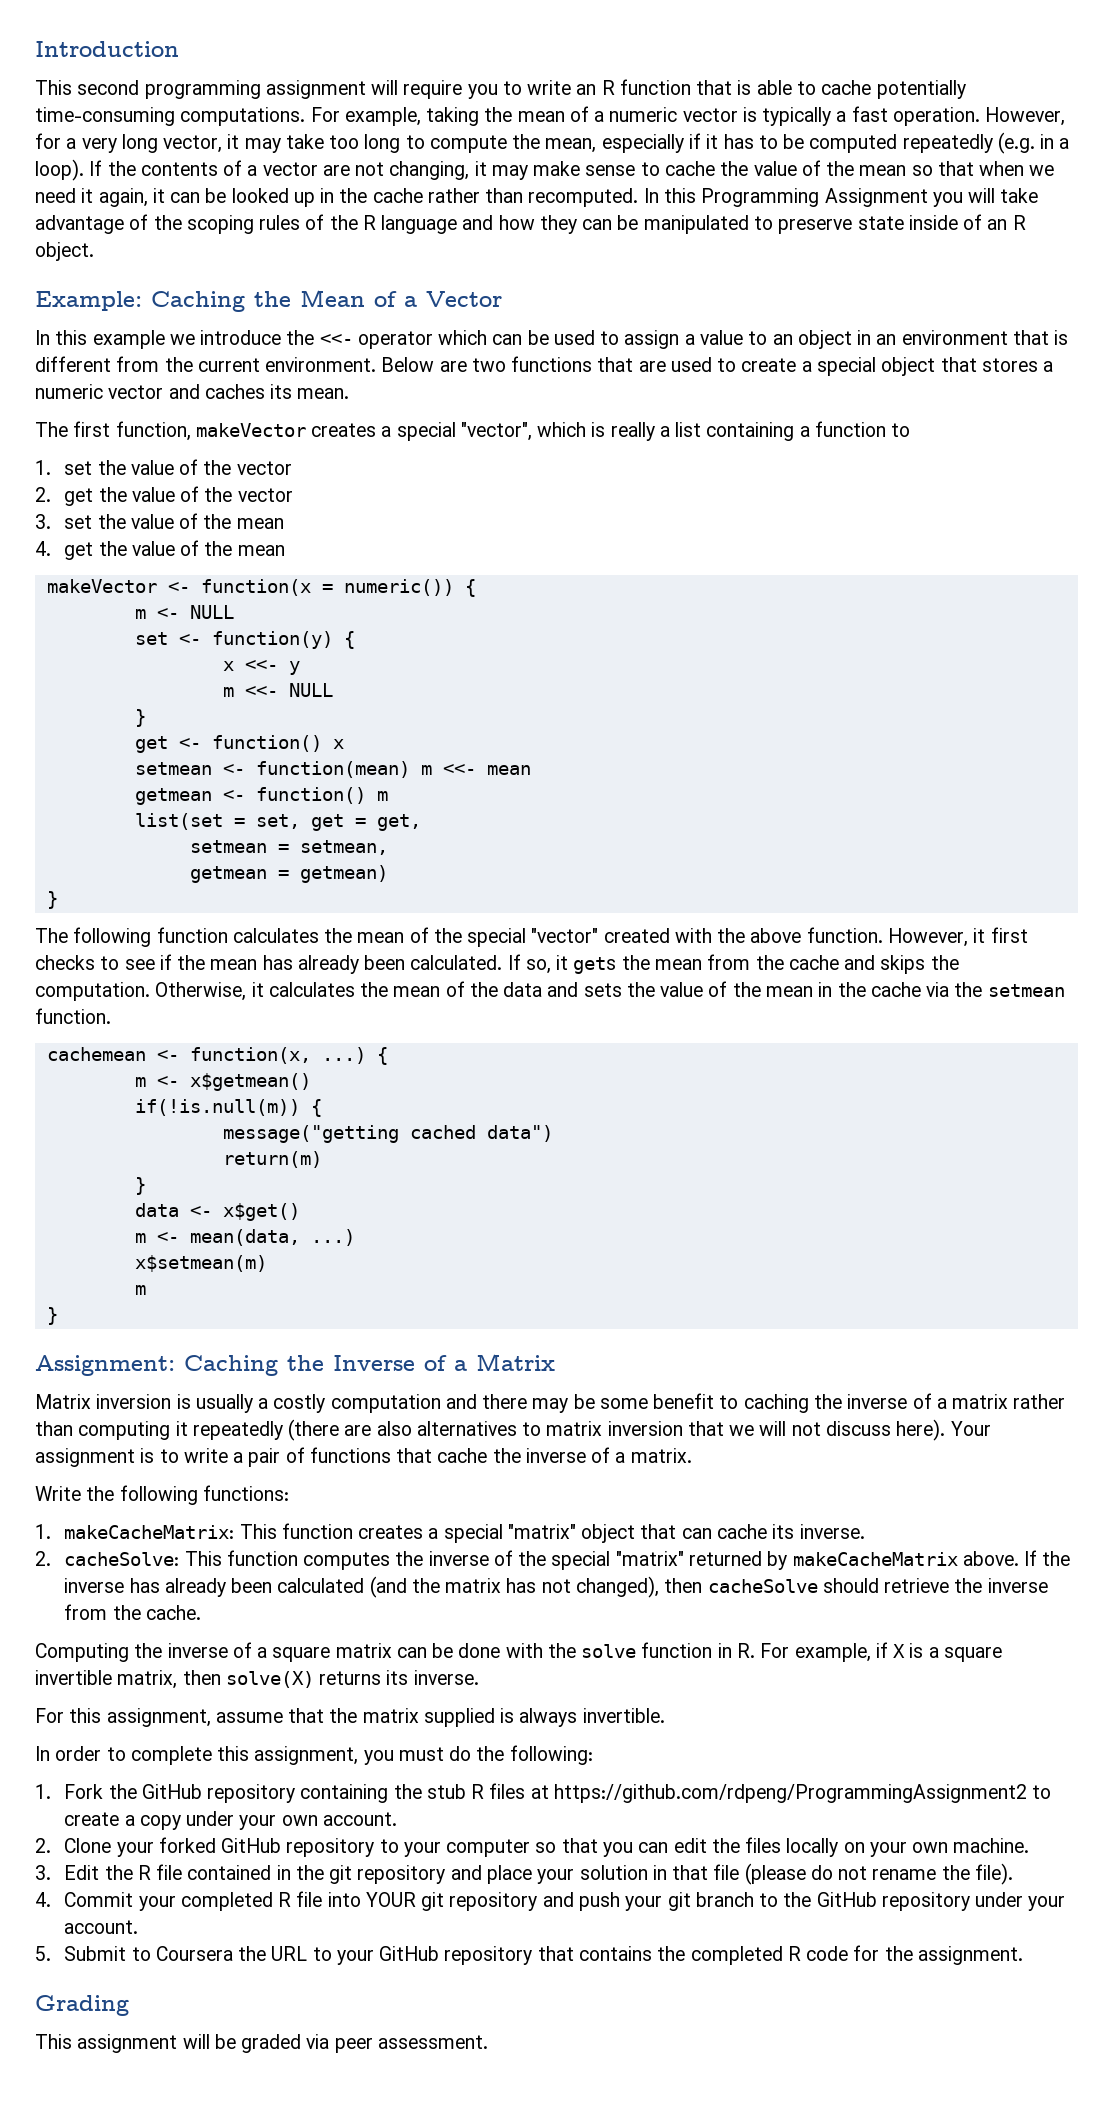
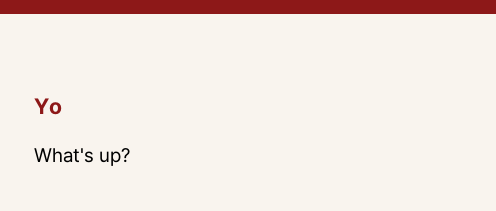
- Introduction
- This second programming assignment will require you to write an R function that is able to cache potentially time-consuming computations. For example, taking the mean of a numeric vector is typically a fast operation. However, for a very long vector, it may take too long to compute the mean, especially if it has to be computed repeatedly (e.g. in a loop). If the contents of a vector are not changing, it may make sense to cache the value of the mean so that when we need it again, it can be looked up in the cache rather than recomputed. In this Programming Assignment you will take advantage of the scoping rules of the R language and how they can be manipulated to preserve state inside of an R object.
- Example: Caching the Mean of a Vector
- In this example we introduce the <<- operator which can be used to assign a value to an object in an environment that is different from the current environment. Below are two functions that are used to create a special object that stores a numeric vector and caches its mean.
- The first function, makeVector creates a special "vector", which is really a list containing a function to
- 1. set the value of the vector
- 2. get the value of the vector
- 3. set the value of the mean
- 4. get the value of the mean
- makeVector <- function(x = numeric()) {
- m <- NULL
- set <- function(y) {
- x <<- y
- m <<- NULL
- }
- get <- function() x
- setmean <- function(mean) m <<- mean
- getmean <- function() m
- list(set = set, get = get,
- setmean = setmean,
- getmean = getmean)
- }
- The following function calculates the mean of the special "vector" created with the above function. However, it first checks to see if the mean has already been calculated. If so, it gets the mean from the cache and skips the computation. Otherwise, it calculates the mean of the data and sets the value of the mean in the cache via the setmean function.
- cachemean <- function(x, ...) {
- m <- x$getmean()
- if(!is.null(m)) {
- message("getting cached data")
- return(m)
- }
- data <- x$get()
- m <- mean(data, ...)
- x$setmean(m)
- m
- }
- Assignment: Caching the Inverse of a Matrix
- Matrix inversion is usually a costly computation and there may be some benefit to caching the inverse of a matrix rather than computing it repeatedly (there are also alternatives to matrix inversion that we will not discuss here). Your assignment is to write a pair of functions that cache the inverse of a matrix.
- Write the following functions:
- 1. makeCacheMatrix: This function creates a special "matrix" object that can cache its inverse.
- 2. cacheSolve: This function computes the inverse of the special "matrix" returned by makeCacheMatrix above. If the inverse has already been calculated (and the matrix has not changed), then cacheSolve should retrieve the inverse from the cache.
- Computing the inverse of a square matrix can be done with the solve function in R. For example, if X is a square invertible matrix, then solve(X) returns its inverse.
- For this assignment, assume that the matrix supplied is always invertible.
- In order to complete this assignment, you must do the following:
- 1. Fork the GitHub repository containing the stub R files at https://github.com/rdpeng/ProgrammingAssignment2 to create a copy under your own account.
- 2. Clone your forked GitHub repository to your computer so that you can edit the files locally on your own machine.
- 3. Edit the R file contained in the git repository and place your solution in that file (please do not rename the file).
- 4. Commit your completed R file into YOUR git repository and push your git branch to the GitHub repository under your account.
- 5. Submit to Coursera the URL to your GitHub repository that contains the completed R code for the assignment.
- Grading
- This assignment will be graded via peer assessment.
+ Yo
+ What's up?

